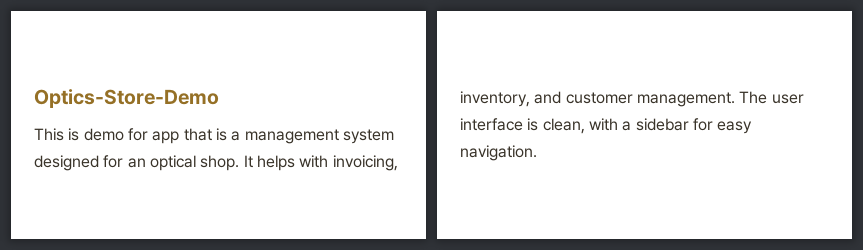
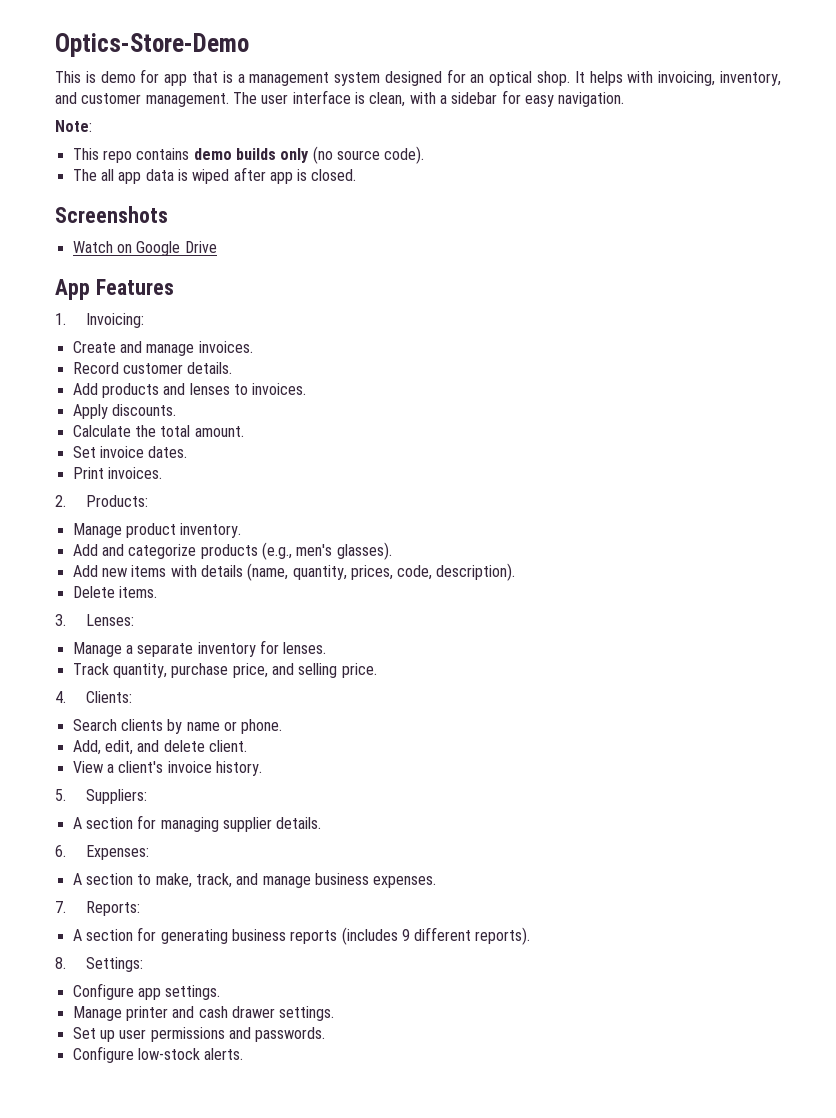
+ Note:
+ This repo contains demo builds only (no source code).
+ The all app data is wiped after app is closed.
+ Screenshots
+ Watch on Google Drive
+ App Features
+ 1. Invoicing:
+ Create and manage invoices.
+ Record customer details.
+ Add products and lenses to invoices.
+ Apply discounts.
+ Calculate the total amount.
+ Set invoice dates.
+ Print invoices.
+ 2. Products:
+ Manage product inventory.
+ Add and categorize products (e.g., men's glasses).
+ Add new items with details (name, quantity, prices, code, description).
+ Delete items.
+ 3. Lenses:
+ Manage a separate inventory for lenses.
+ Track quantity, purchase price, and selling price.
+ 4. Clients:
+ Search clients by name or phone.
+ Add, edit, and delete client.
+ View a client's invoice history.
+ 5. Suppliers:
+ A section for managing supplier details.
+ 6. Expenses:
+ A section to make, track, and manage business expenses.
+ 7. Reports:
+ A section for generating business reports (includes 9 different reports).
+ 8. Settings:
+ Configure app settings.
+ Manage printer and cash drawer settings.
+ Set up user permissions and passwords.
+ Configure low-stock alerts.

